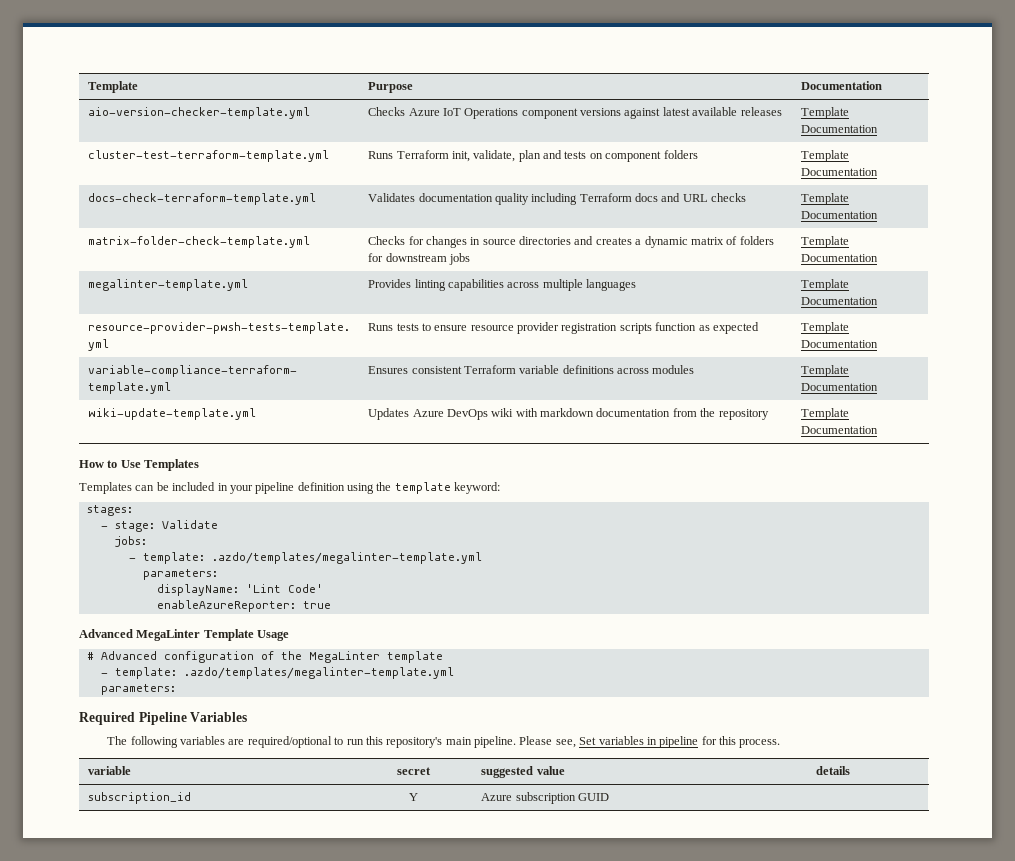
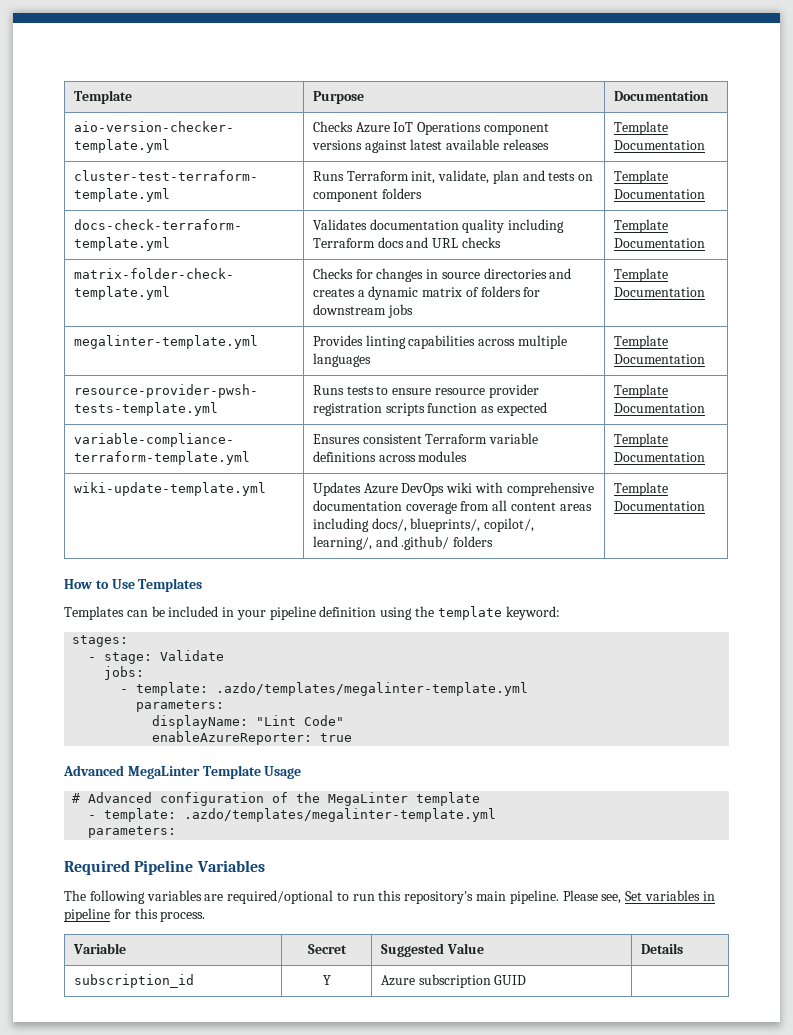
- wiki-update-template.yml | Updates Azure DevOps wiki with markdown documentation from the repository | Template Documentation
+ wiki-update-template.yml | Updates Azure DevOps wiki with comprehensive documentation coverage from all content areas including docs/, blueprints/, copilot/, learning/, and .github/ folders | Template Documentation
- displayName: 'Lint Code'
+ displayName: "Lint Code"
- variable | secret | suggested value | details
+ Variable | Secret | Suggested Value | Details

